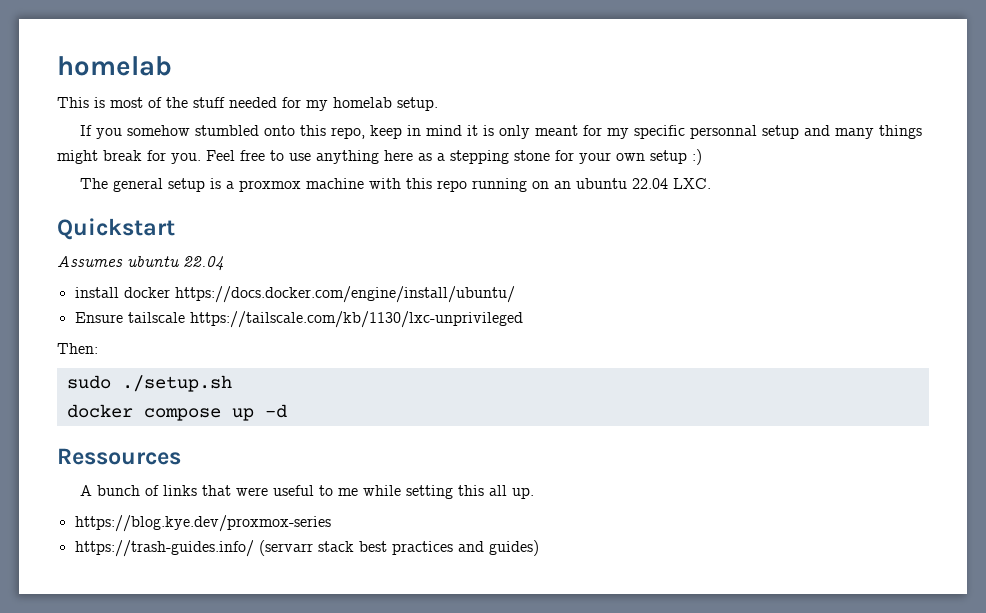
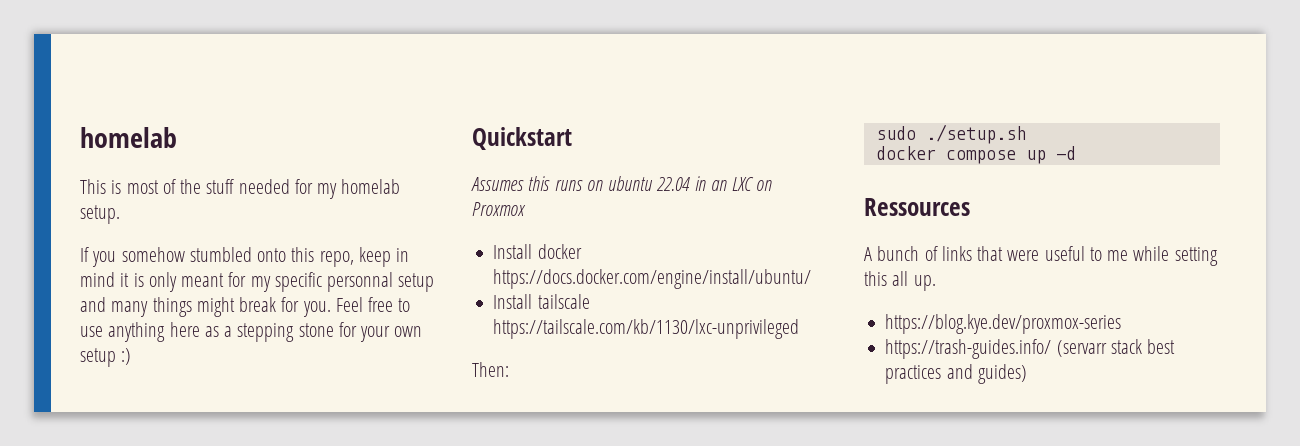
- The general setup is a proxmox machine with this repo running on an ubuntu 22.04 LXC.
- Assumes ubuntu 22.04
- install docker https://docs.docker.com/engine/install/ubuntu/
+ Assumes this runs on ubuntu 22.04 in an LXC on Proxmox
+ Install docker https://docs.docker.com/engine/install/ubuntu/
- Ensure tailscale https://tailscale.com/kb/1130/lxc-unprivileged
+ Install tailscale https://tailscale.com/kb/1130/lxc-unprivileged

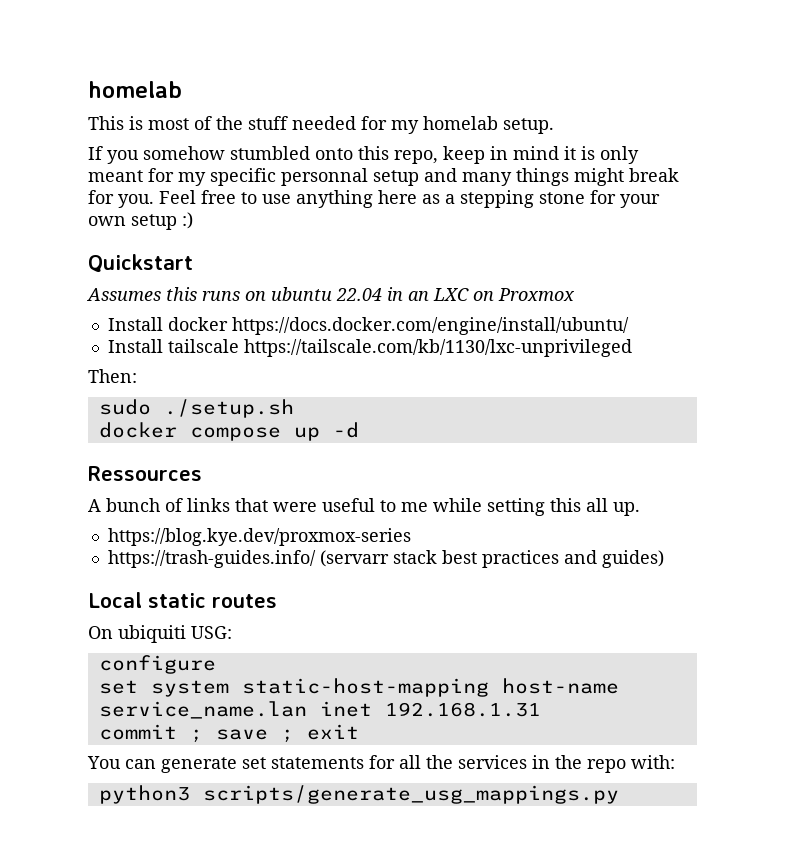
+ Local static routes
+ On ubiquiti USG:
+ configure
+ set system static-host-mapping host-name service_name.lan inet 192.168.1.31
+ commit ; save ; exit
+ You can generate set statements for all the services in the repo with:
+ python3 scripts/generate_usg_mappings.py

